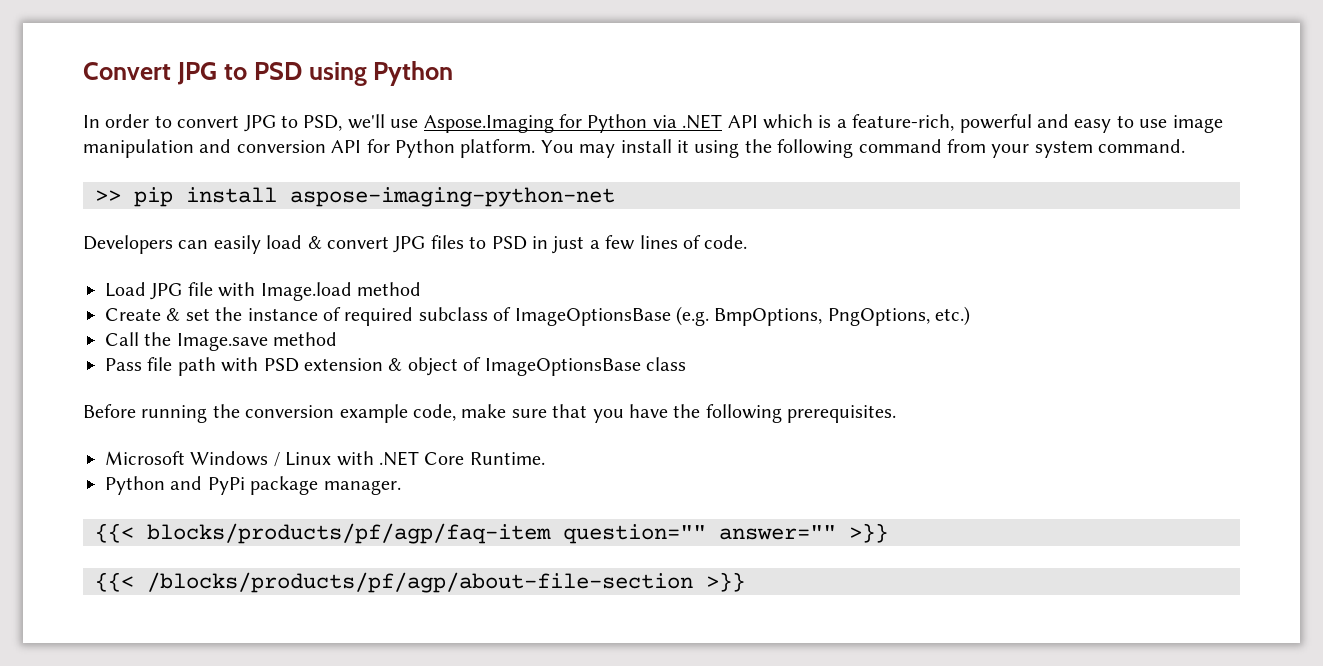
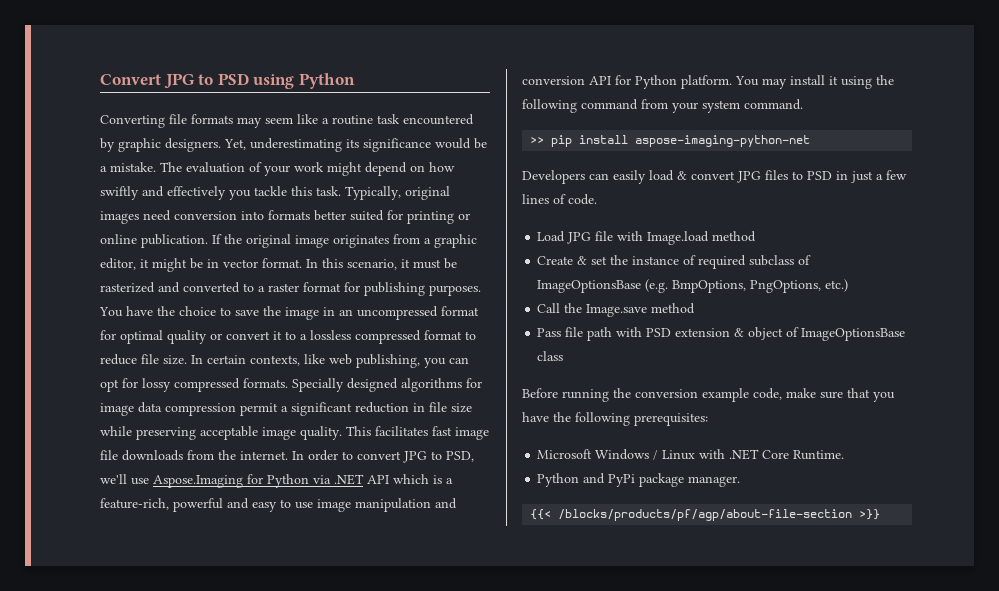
+ Converting file formats may seem like a routine task encountered by graphic designers. Yet, underestimating its significance would be a mistake. The evaluation of your work might depend on how swiftly and effectively you tackle this task. Typically, original images need conversion into formats better suited for printing or online publication. If the original image originates from a graphic editor, it might be in vector format. In this scenario, it must be rasterized and converted to a raster format for publishing purposes. You have the choice to save the image in an uncompressed format for optimal quality or convert it to a lossless compressed format to reduce file size. In certain contexts, like web publishing, you can opt for lossy compressed formats. Specially designed algorithms for image data compression permit a significant reduction in file size while preserving acceptable image quality. This facilitates fast image file downloads from the internet.
- Before running the conversion example code, make sure that you have the following prerequisites.
+ Before running the conversion example code, make sure that you have the following prerequisites:
- {{< blocks/products/pf/agp/faq-item question="" answer="" >}}

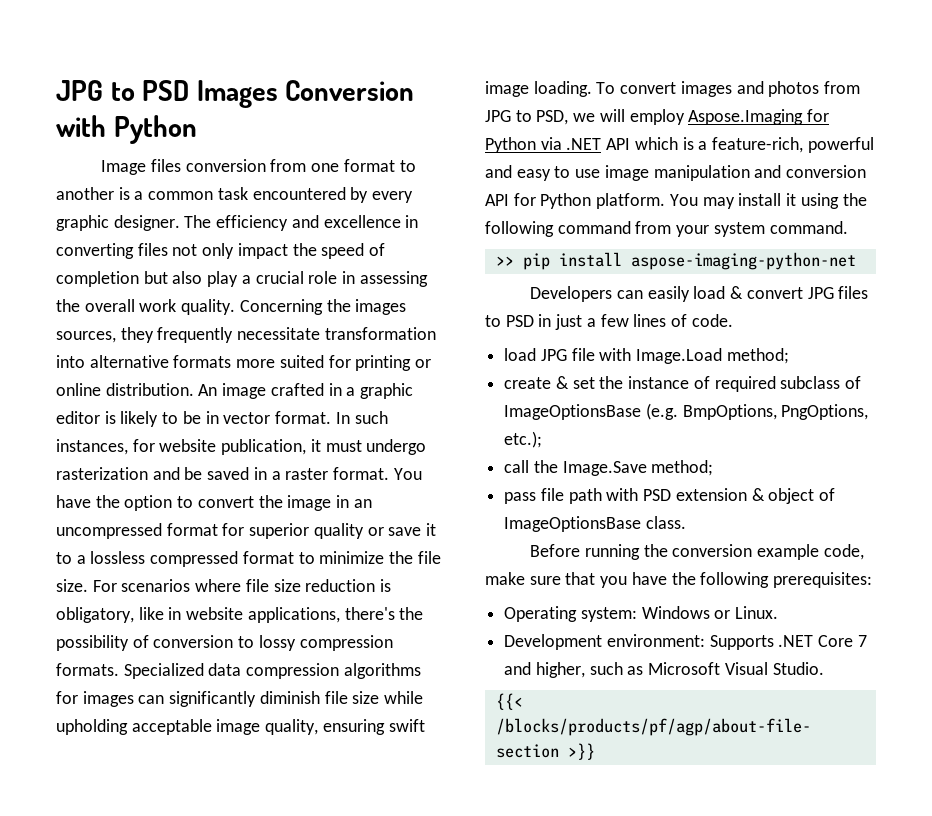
- Convert JPG to PSD using Python
- Converting file formats may seem like a routine task encountered by graphic designers. Yet, underestimating its significance would be a mistake. The evaluation of your work might depend on how swiftly and effectively you tackle this task. Typically, original images need conversion into formats better suited for printing or online publication. If the original image originates from a graphic editor, it might be in vector format.
+ JPG to PSD Images Conversion with Python
+ Image files conversion from one format to another is a common task encountered by every graphic designer. The efficiency and excellence in converting files not only impact the speed of completion but also play a crucial role in assessing the overall work quality. Concerning the images sources, they frequently necessitate transformation into alternative formats more suited for printing or online distribution. An image crafted in a graphic editor is likely to be in vector format.
- In this scenario, it must be rasterized and converted to a raster format for publishing purposes. You have the choice to save the image in an uncompressed format for optimal quality or convert it to a lossless compressed format to reduce file size. In certain contexts, like web publishing, you can opt for lossy compressed formats. Specially designed algorithms for image data compression permit a significant reduction in file size while preserving acceptable image quality. This facilitates fast image file downloads from the internet. In order to convert JPG to PSD, we'll use Aspose.Imaging for Python via .NET API which is a feature-rich, powerful and easy to use image manipulation and conversion API for Python platform.
+ In such instances, for website publication, it must undergo rasterization and be saved in a raster format. You have the option to convert the image in an uncompressed format for superior quality or save it to a lossless compressed format to minimize the file size. For scenarios where file size reduction is obligatory, like in website applications, there's the possibility of conversion to lossy compression formats. Specialized data compression algorithms for images can significantly diminish file size while upholding acceptable image quality, ensuring swift image loading. To convert images and photos from JPG to PSD, we will employ Aspose.Imaging for Python via .NET API which is a feature-rich, powerful and easy to use image manipulation and conversion API for Python platform.
- Load JPG file with Image.load method
- Create & set the instance of required subclass of ImageOptionsBase (e.g. BmpOptions, PngOptions, etc.)
- Call the Image.save method
- Pass file path with PSD extension & object of ImageOptionsBase class
+ load JPG file with Image.Load method;
+ create & set the instance of required subclass of ImageOptionsBase (e.g. BmpOptions, PngOptions, etc.);
+ call the Image.Save method;
+ pass file path with PSD extension & object of ImageOptionsBase class.
- Microsoft Windows / Linux with .NET Core Runtime.
- Python and PyPi package manager.
+ Operating system: Windows or Linux.
+ Development environment: Supports .NET Core 7 and higher, such as Microsoft Visual Studio.

